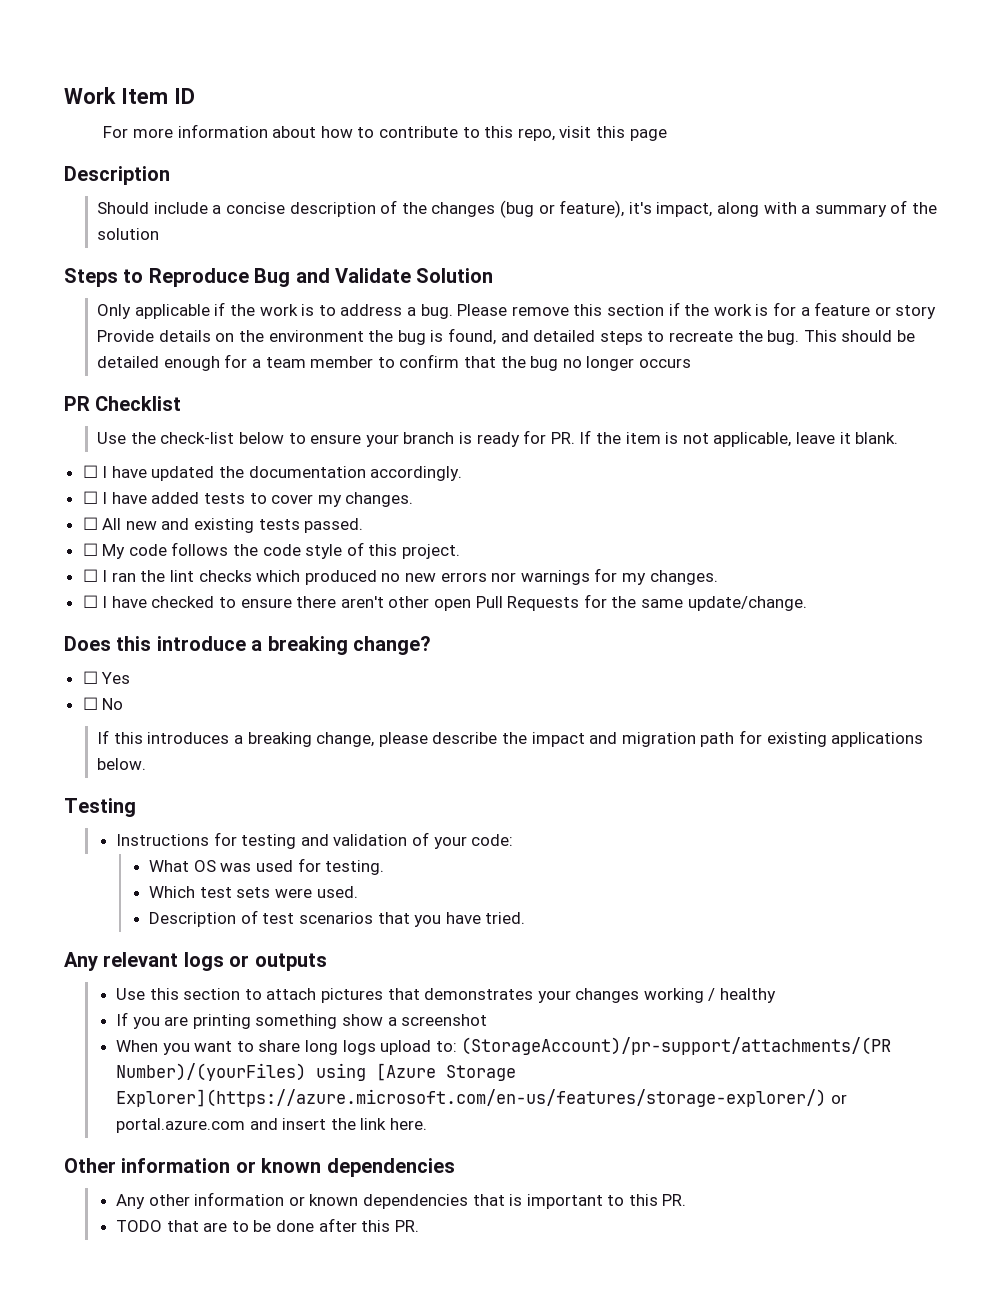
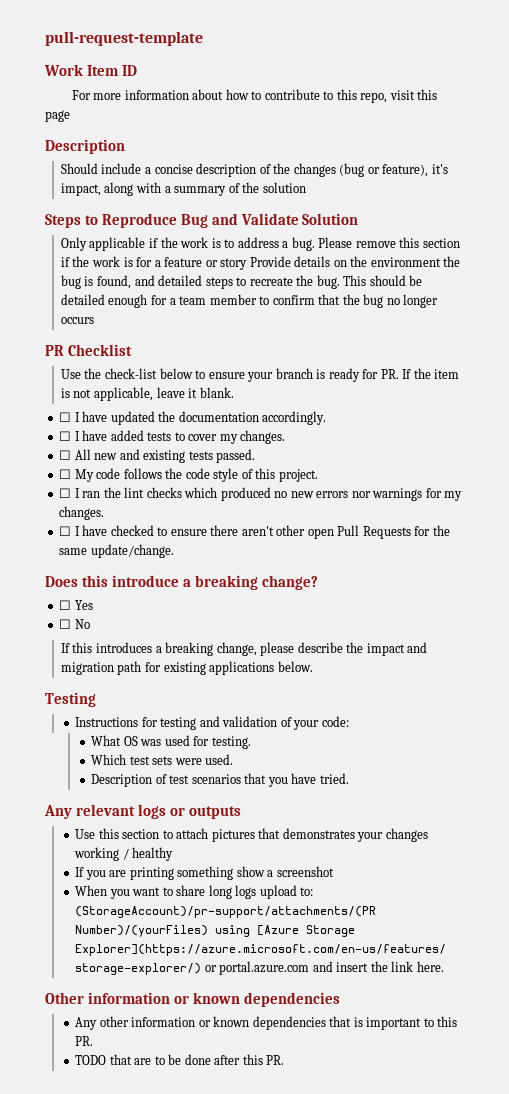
+ pull-request-template

